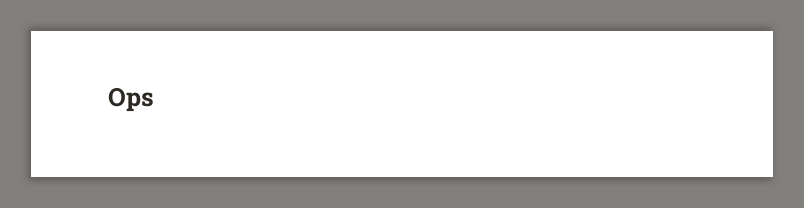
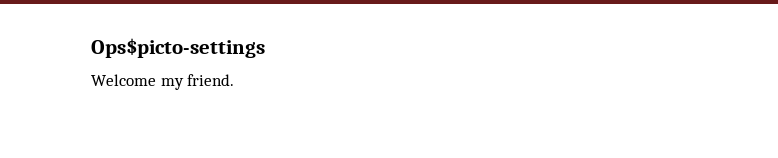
- Ops
+ Ops$picto-settings
+ Welcome my friend.

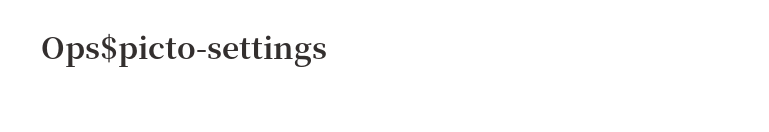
- Welcome my friend.

